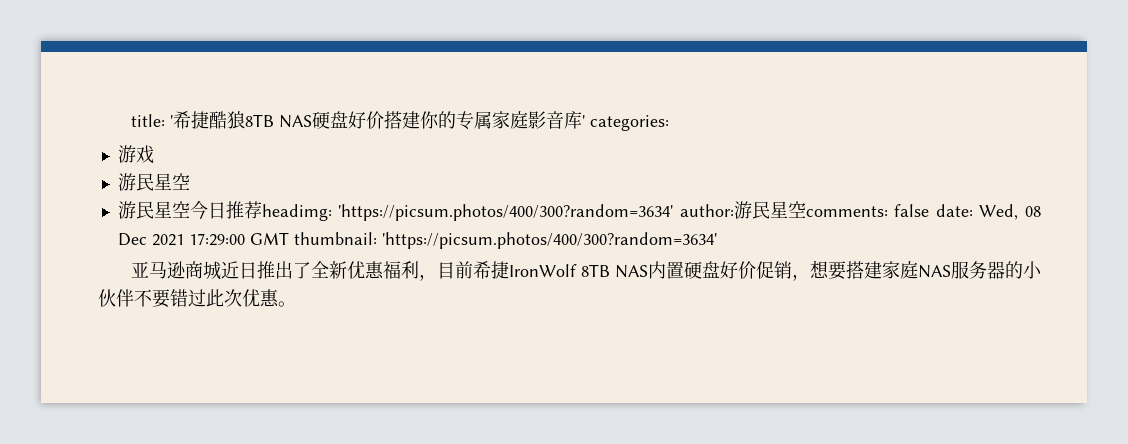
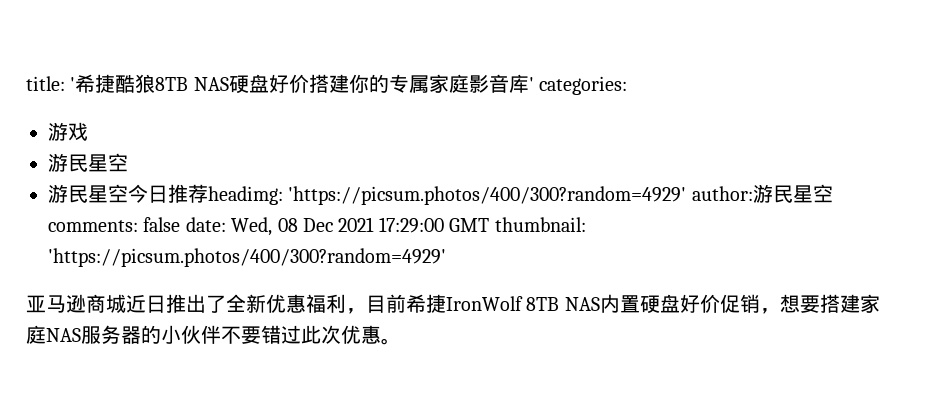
- 游民星空今日推荐headimg: 'https://picsum.photos/400/300?random=3634' author:游民星空comments: false date: Wed, 08 Dec 2021 17:29:00 GMT thumbnail: 'https://picsum.photos/400/300?random=3634'
+ 游民星空今日推荐headimg: 'https://picsum.photos/400/300?random=4929' author:游民星空comments: false date: Wed, 08 Dec 2021 17:29:00 GMT thumbnail: 'https://picsum.photos/400/300?random=4929'

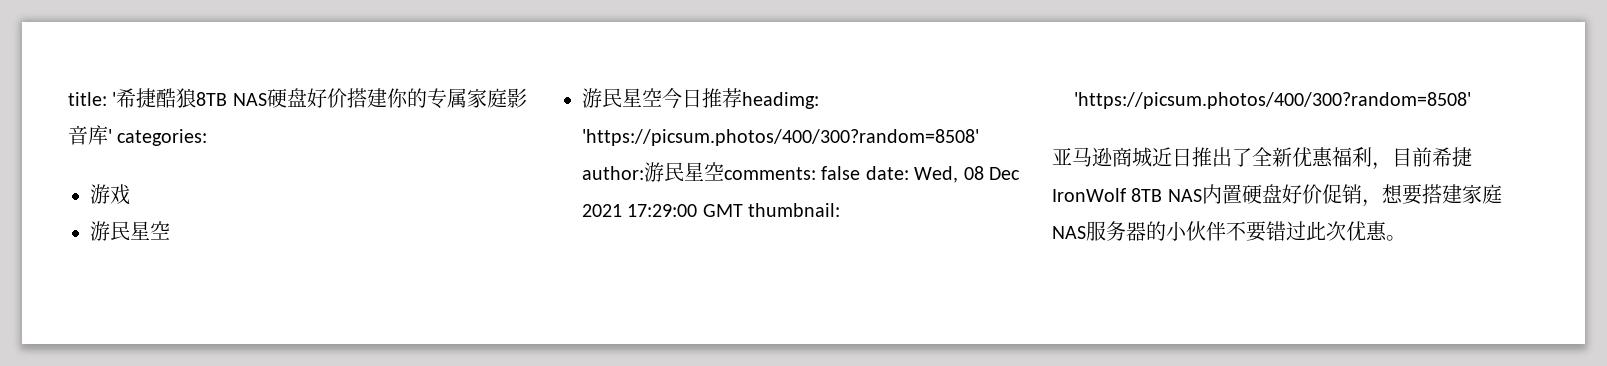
- 游民星空今日推荐headimg: 'https://picsum.photos/400/300?random=4929' author:游民星空comments: false date: Wed, 08 Dec 2021 17:29:00 GMT thumbnail: 'https://picsum.photos/400/300?random=4929'
+ 游民星空今日推荐headimg: 'https://picsum.photos/400/300?random=8508' author:游民星空comments: false date: Wed, 08 Dec 2021 17:29:00 GMT thumbnail: 'https://picsum.photos/400/300?random=8508'

